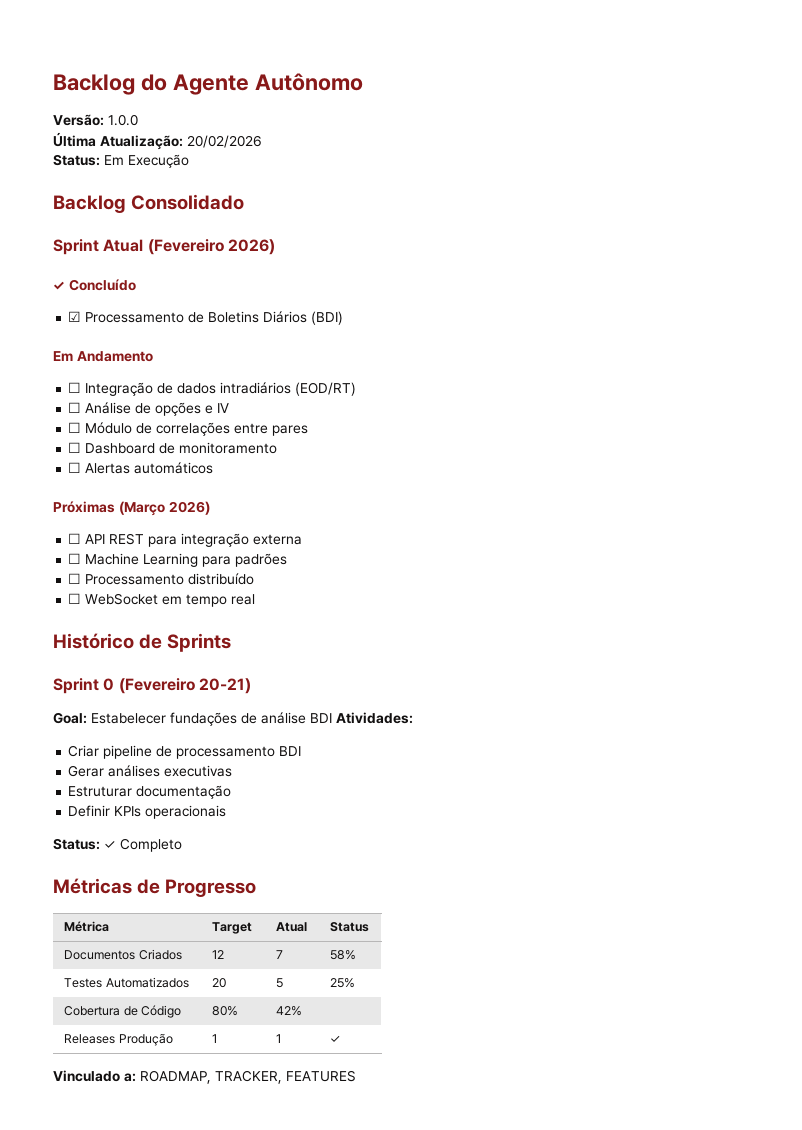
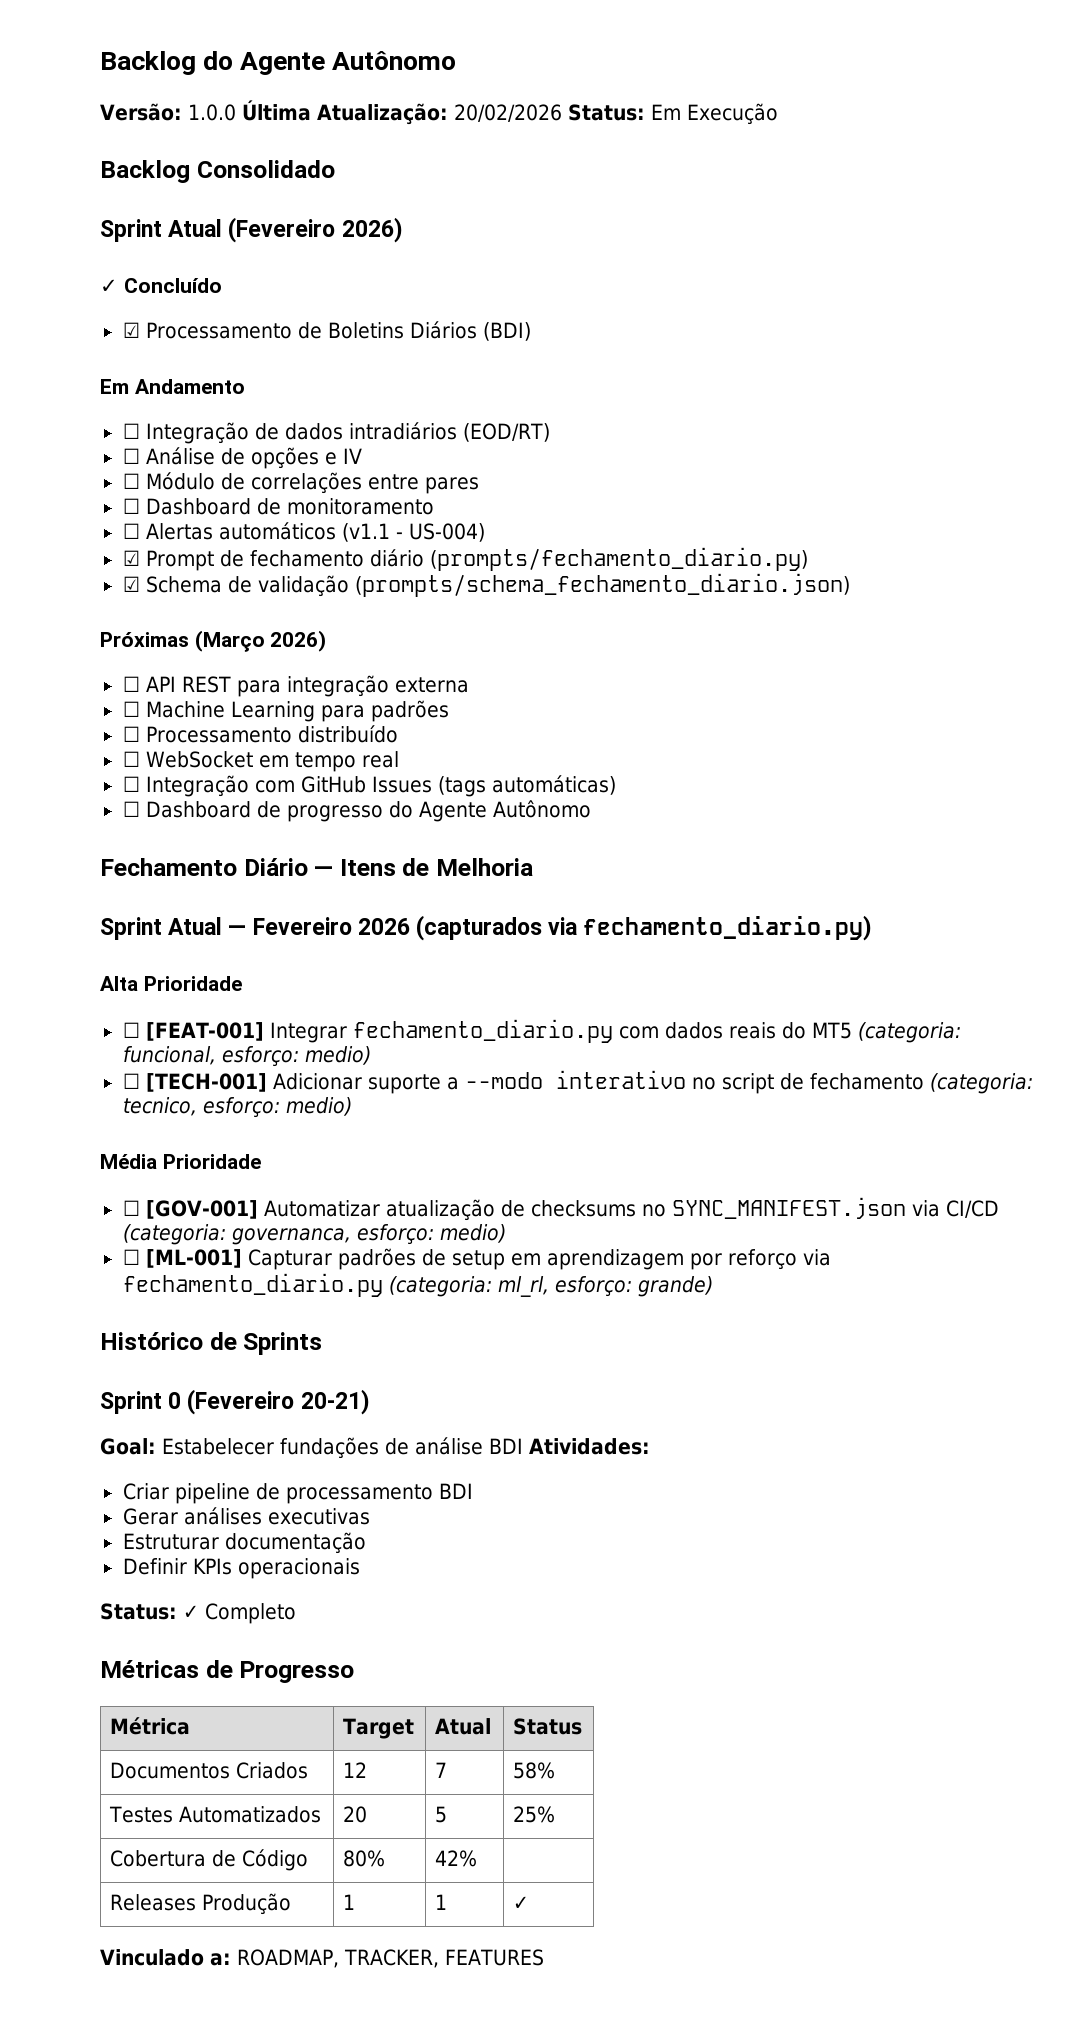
- Versão: 1.0.0
- Última Atualização: 20/02/2026
- Status: Em Execução
+ Versão: 1.0.0 Última Atualização: 20/02/2026 Status: Em Execução
- ☐ Alertas automáticos
+ ☐ Alertas automáticos (v1.1 - US-004)
+ ☑ Prompt de fechamento diário (prompts/fechamento_diario.py)
+ ☑ Schema de validação (prompts/schema_fechamento_diario.json)
+ ☐ Integração com GitHub Issues (tags automáticas)
+ ☐ Dashboard de progresso do Agente Autônomo
+ Fechamento Diário — Itens de Melhoria
+ Sprint Atual — Fevereiro 2026 (capturados via fechamento_diario.py)
+ Alta Prioridade
+ ☐ [FEAT-001] Integrar fechamento_diario.py com dados reais do MT5 (categoria: funcional, esforço: medio)
+ ☐ [TECH-001] Adicionar suporte a --modo interativo no script de fechamento (categoria: tecnico, esforço: medio)
+ Média Prioridade
+ ☐ [GOV-001] Automatizar atualização de checksums no SYNC_MANIFEST.json via CI/CD (categoria: governanca, esforço: medio)
+ ☐ [ML-001] Capturar padrões de setup em aprendizagem por reforço via fechamento_diario.py (categoria: ml_rl, esforço: grande)

